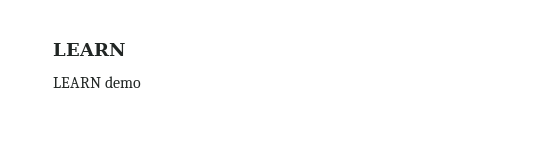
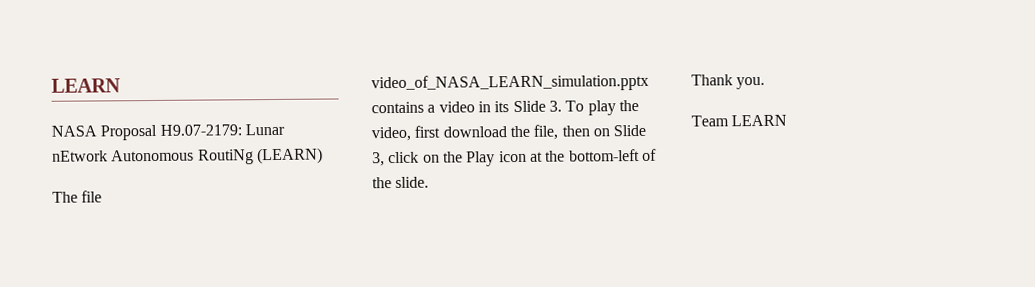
- LEARN demo
+ NASA Proposal H9.07-2179: Lunar nEtwork Autonomous RoutiNg (LEARN)
+ The file video_of_NASA_LEARN_simulation.pptx contains a video in its Slide 3. To play the video, first download the file, then on Slide 3, click on the Play icon at the bottom-left of the slide.
+ Thank you.
+ Team LEARN

